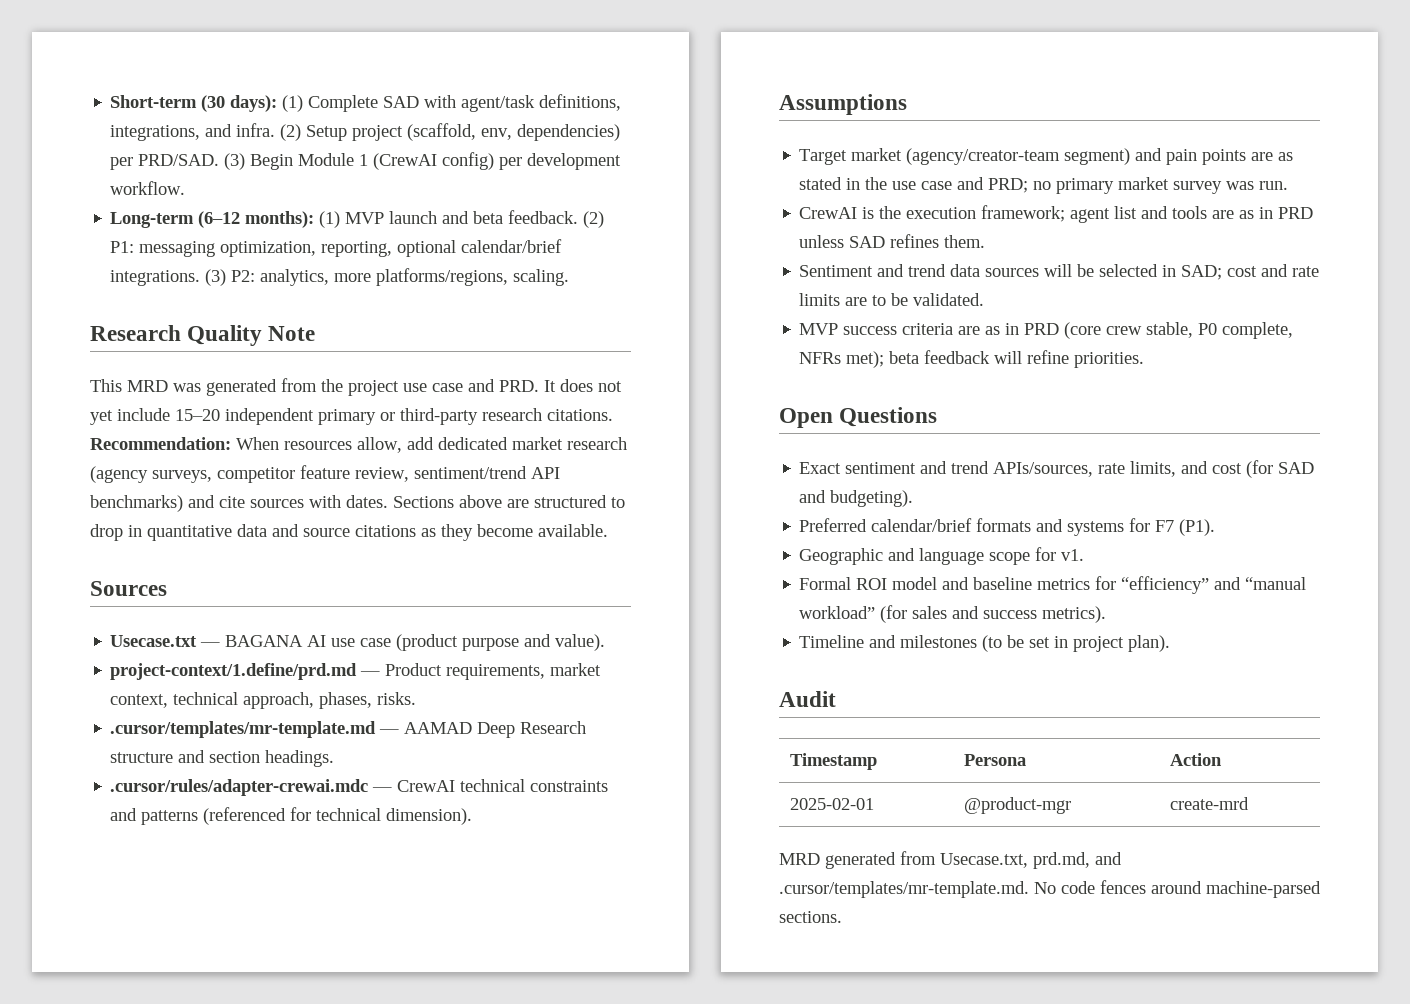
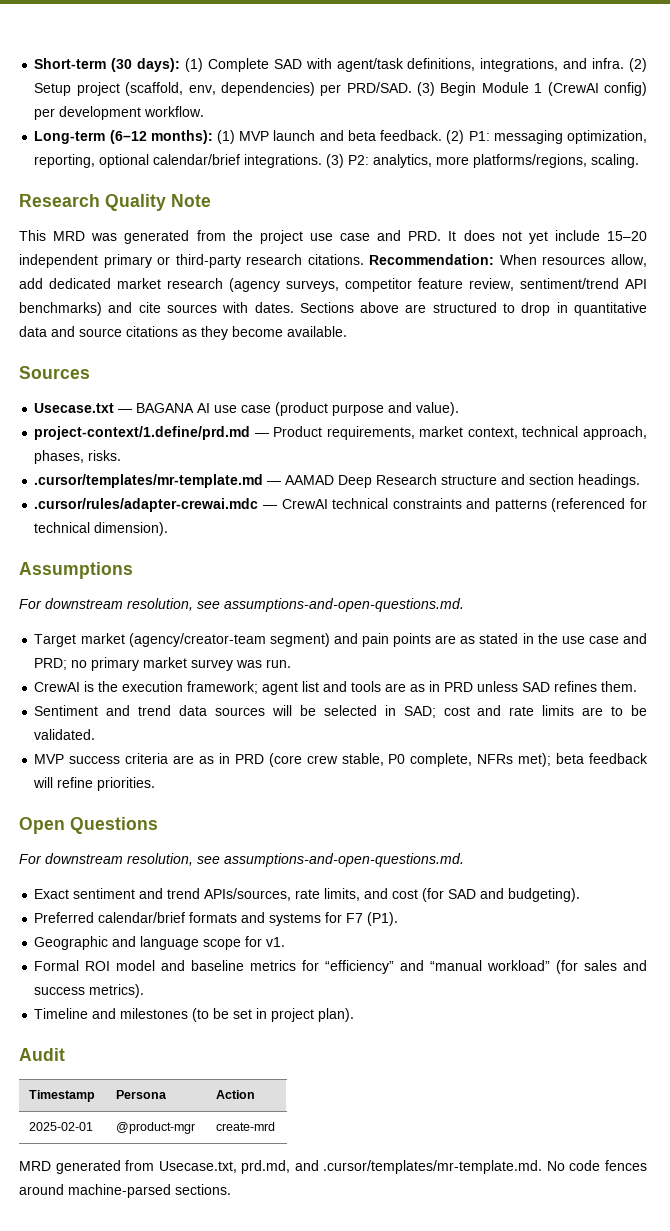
  Assumptions
+ For downstream resolution, see assumptions-and-open-questions.md.
  Open Questions
+ For downstream resolution, see assumptions-and-open-questions.md.

